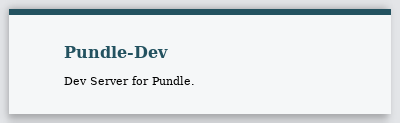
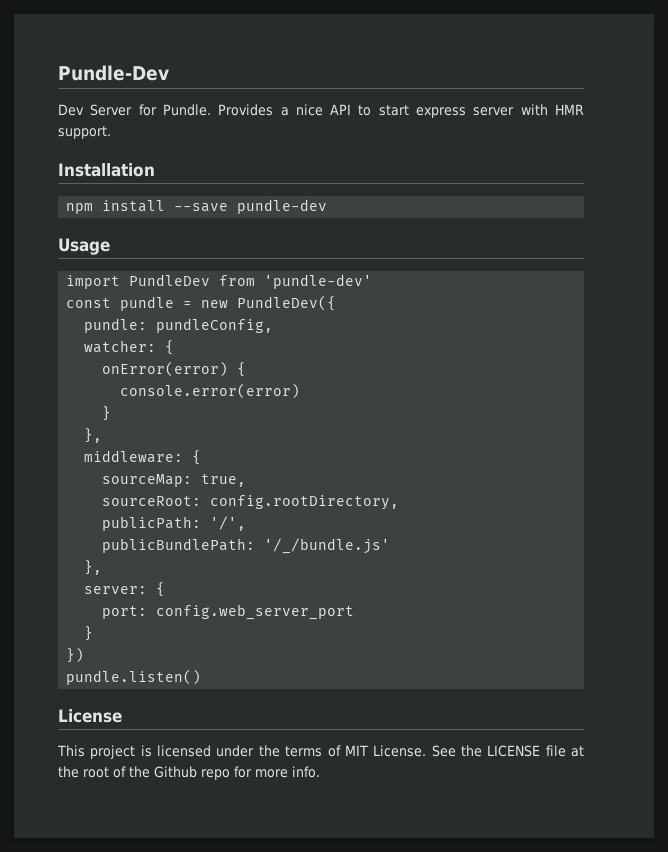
+ Provides a nice API to start express server with HMR support.
+ Installation
+ npm install --save pundle-dev
+ Usage
+ import PundleDev from 'pundle-dev'
+ const pundle = new PundleDev({
+ pundle: pundleConfig,
+ watcher: {
+ onError(error) {
+ console.error(error)
+ }
+ },
+ middleware: {
+ sourceMap: true,
+ sourceRoot: config.rootDirectory,
+ publicPath: '/',
+ publicBundlePath: '/_/bundle.js'
+ },
+ server: {
+ port: config.web_server_port
+ }
+ })
+ pundle.listen()
+ License
+ This project is licensed under the terms of MIT License. See the LICENSE file at the root of the Github repo for more info.

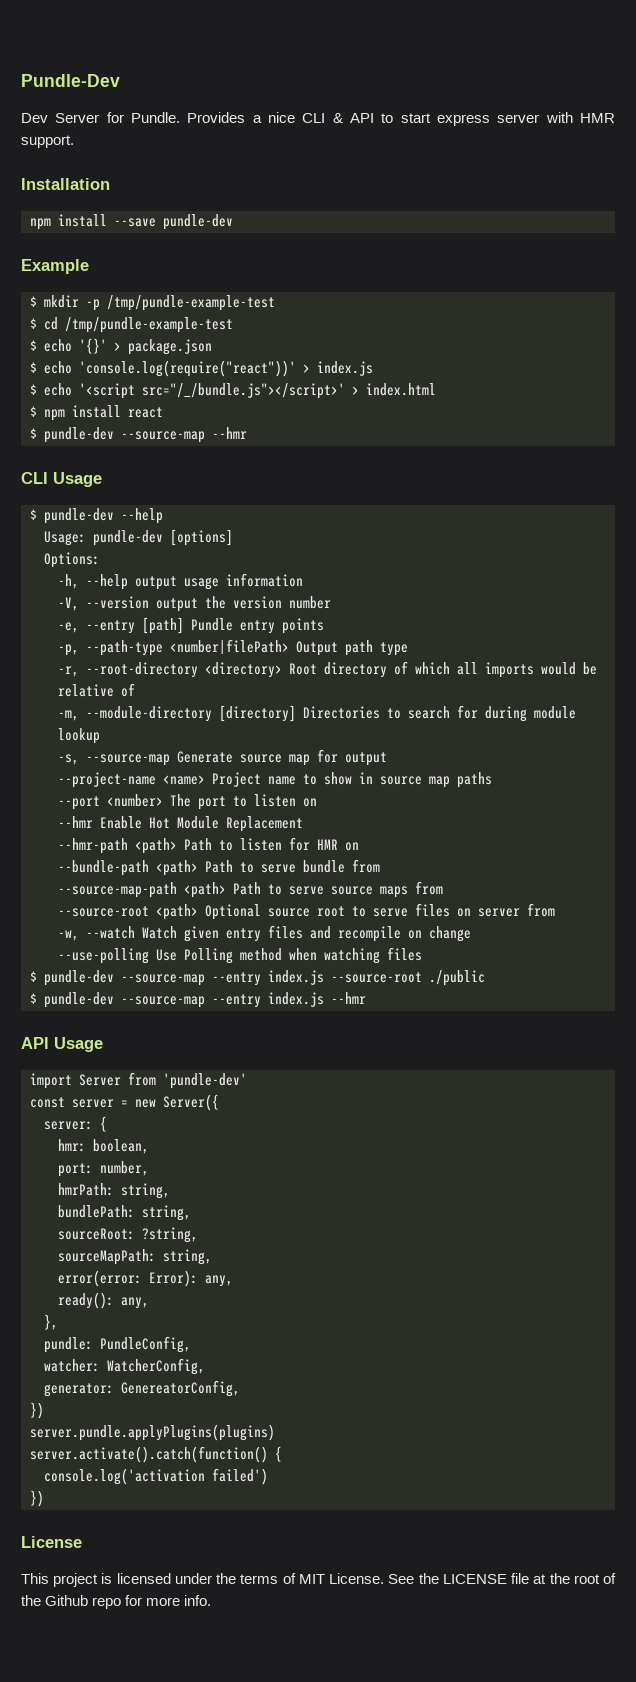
- Provides a nice API to start express server with HMR support.
+ Provides a nice CLI & API to start express server with HMR support.
- Usage
+ Example
+ $ mkdir -p /tmp/pundle-example-test
+ $ cd /tmp/pundle-example-test
+ $ echo '{}' > package.json
+ $ echo 'console.log(require("react"))' > index.js
+ $ echo '<script src="/_/bundle.js"></script>' > index.html
+ $ npm install react
+ $ pundle-dev --source-map --hmr
+ CLI Usage
+ $ pundle-dev --help
+ Usage: pundle-dev [options]
+ Options:
+ -h, --help output usage information
+ -V, --version output the version number
+ -e, --entry [path] Pundle entry points
+ -p, --path-type <number|filePath> Output path type
+ -r, --root-directory <directory> Root directory of which all imports would be relative of
+ -m, --module-directory [directory] Directories to search for during module lookup
+ -s, --source-map Generate source map for output
+ --project-name <name> Project name to show in source map paths
+ --port <number> The port to listen on
+ --hmr Enable Hot Module Replacement
+ --hmr-path <path> Path to listen for HMR on
+ --bundle-path <path> Path to serve bundle from
+ --source-map-path <path> Path to serve source maps from
+ --source-root <path> Optional source root to serve files on server from
+ -w, --watch Watch given entry files and recompile on change
+ --use-polling Use Polling method when watching files
+ $ pundle-dev --source-map --entry index.js --source-root ./public
+ $ pundle-dev --source-map --entry index.js --hmr
+ API Usage
- import PundleDev from 'pundle-dev'
+ import Server from 'pundle-dev'
- const pundle = new PundleDev({
- pundle: pundleConfig,
- watcher: {
- onError(error) {
- console.error(error)
- }
- },
- middleware: {
- sourceMap: true,
- sourceRoot: config.rootDirectory,
- publicPath: '/',
- publicBundlePath: '/_/bundle.js'
- },
+ const server = new Server({
+ hmr: boolean,
- port: config.web_server_port
- }
+ port: number,
+ hmrPath: string,
+ bundlePath: string,
+ sourceRoot: ?string,
+ sourceMapPath: string,
+ error(error: Error): any,
+ ready(): any,
+ },
+ pundle: PundleConfig,
+ watcher: WatcherConfig,
+ generator: GenereatorConfig,
  })
- pundle.listen()
+ server.pundle.applyPlugins(plugins)
+ server.activate().catch(function() {
+ console.log('activation failed')
+ })

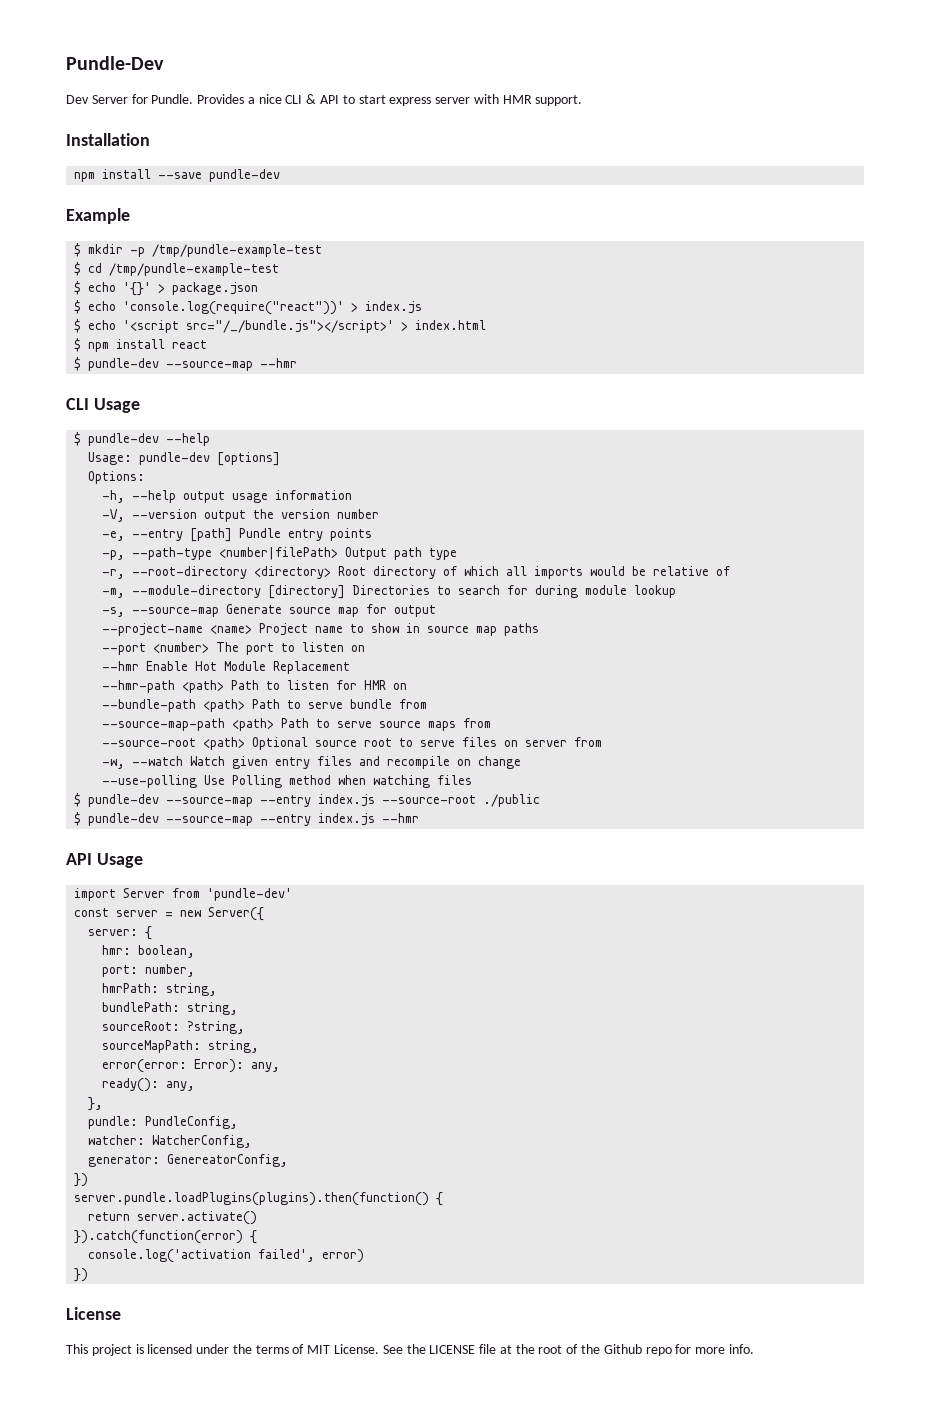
- server.pundle.applyPlugins(plugins)
- server.activate().catch(function() {
+ server.pundle.loadPlugins(plugins).then(function() {
+ return server.activate()
+ }).catch(function(error) {
- console.log('activation failed')
+ console.log('activation failed', error)

